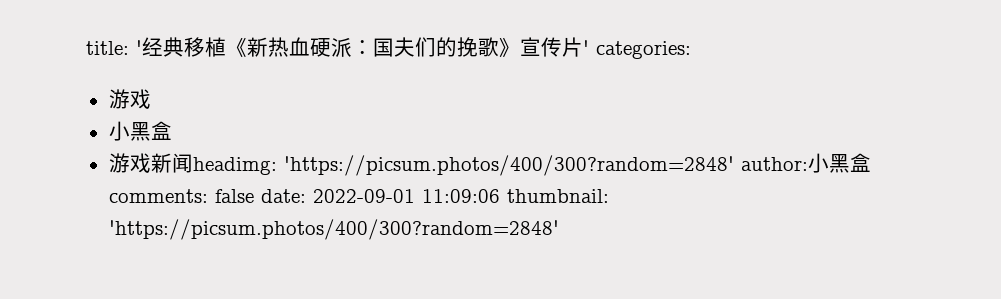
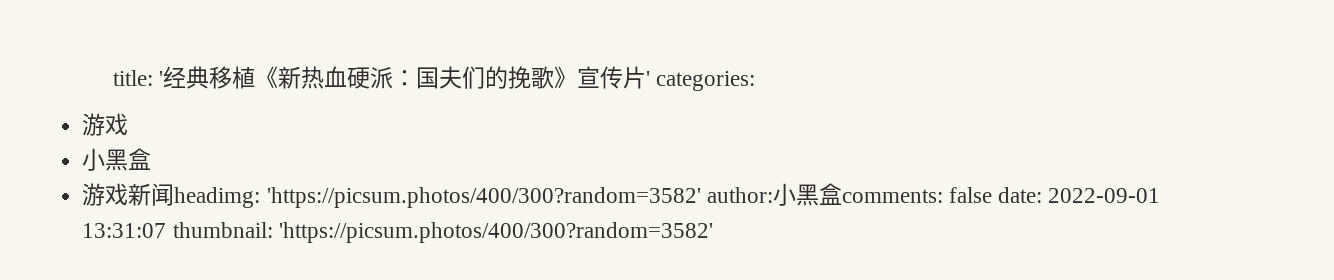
- 游戏新闻headimg: 'https://picsum.photos/400/300?random=2848' author:小黑盒comments: false date: 2022-09-01 11:09:06 thumbnail: 'https://picsum.photos/400/300?random=2848'
+ 游戏新闻headimg: 'https://picsum.photos/400/300?random=3582' author:小黑盒comments: false date: 2022-09-01 13:31:07 thumbnail: 'https://picsum.photos/400/300?random=3582'

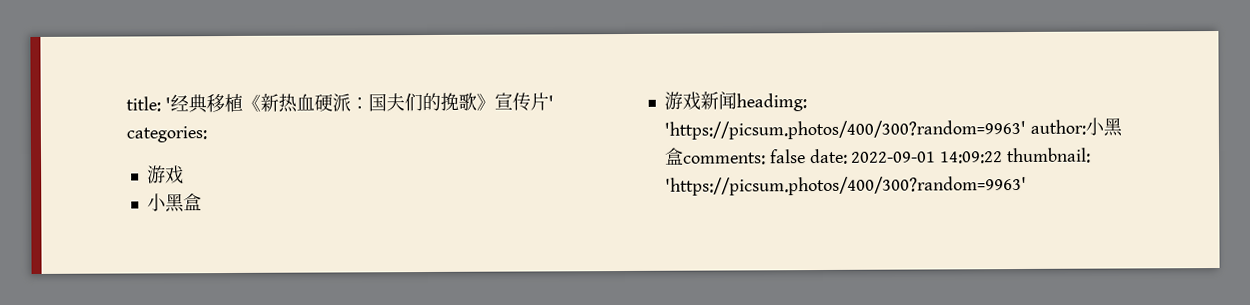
- 游戏新闻headimg: 'https://picsum.photos/400/300?random=3582' author:小黑盒comments: false date: 2022-09-01 13:31:07 thumbnail: 'https://picsum.photos/400/300?random=3582'
+ 游戏新闻headimg: 'https://picsum.photos/400/300?random=9963' author:小黑盒comments: false date: 2022-09-01 14:09:22 thumbnail: 'https://picsum.photos/400/300?random=9963'

